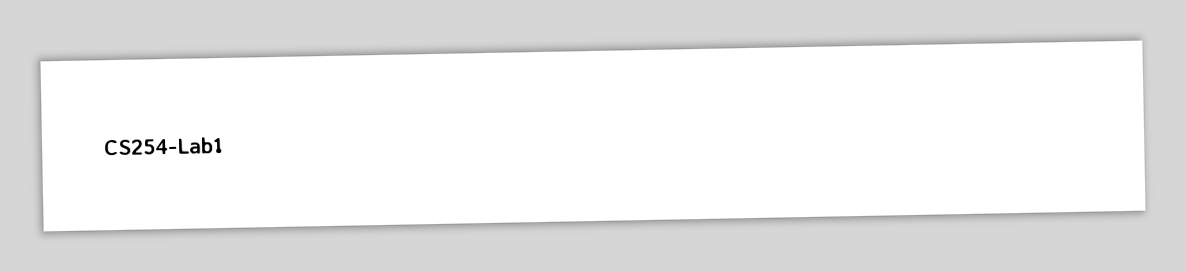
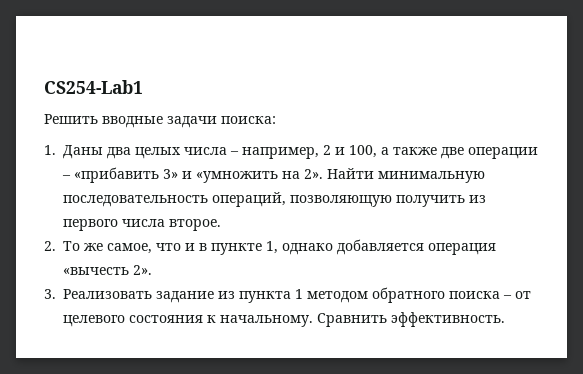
+ Решить вводные задачи поиска:
+ 1. Даны два целых числа – например, 2 и 100, а также две операции – «прибавить 3» и «умножить на 2». Найти минимальную последовательность операций, позволяющую получить из первого числа второе.
+ 2. То же самое, что и в пункте 1, однако добавляется операция «вычесть 2».
+ 3. Реализовать задание из пункта 1 методом обратного поиска – от целевого состояния к начальному. Сравнить эффективность.

